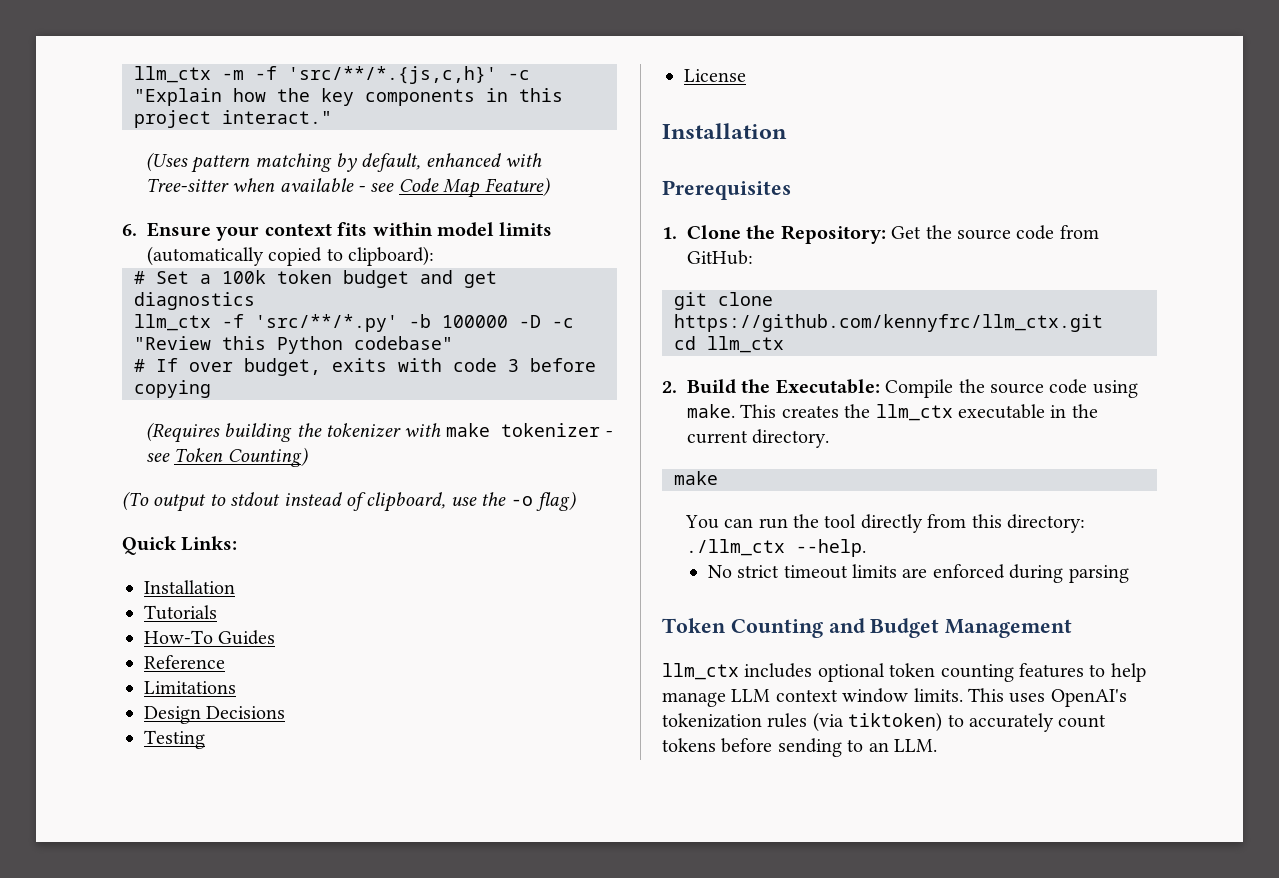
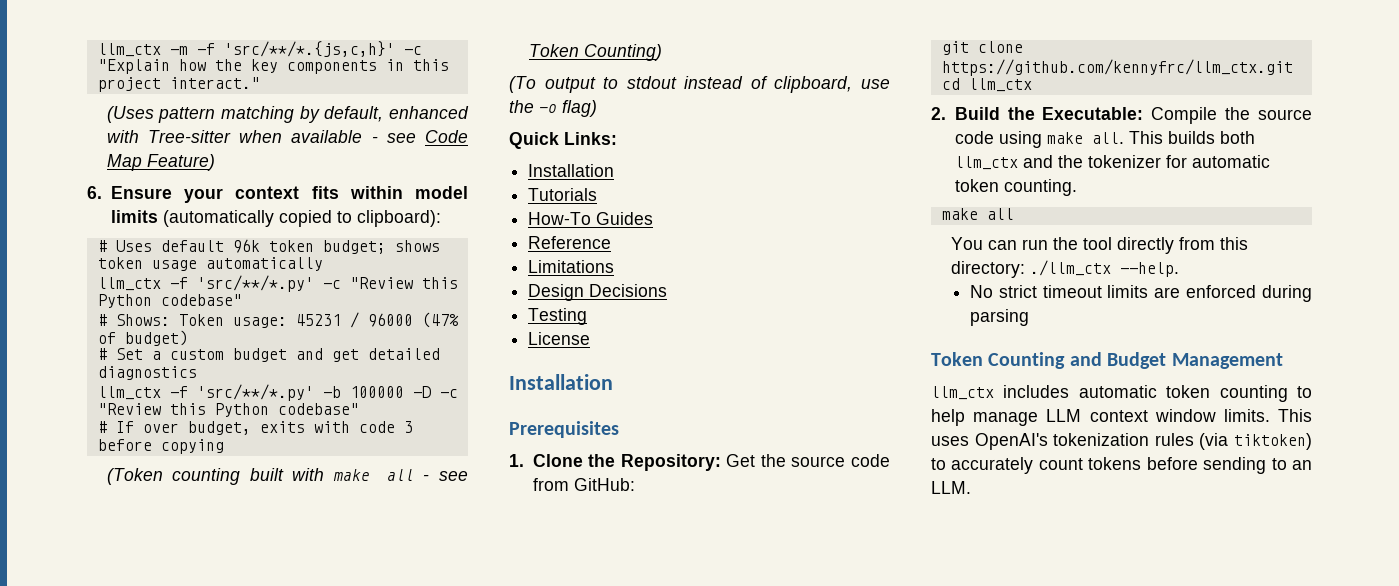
+ # Uses default 96k token budget; shows token usage automatically
+ llm_ctx -f 'src/**/*.py' -c "Review this Python codebase"
+ # Shows: Token usage: 45231 / 96000 (47% of budget)
- # Set a 100k token budget and get diagnostics
+ # Set a custom budget and get detailed diagnostics
- (Requires building the tokenizer with make tokenizer - see Token Counting)
+ (Token counting built with make all - see Token Counting)
- 2. Build the Executable: Compile the source code using make. This creates the llm_ctx executable in the current directory.
- make
+ 2. Build the Executable: Compile the source code using make all. This builds both llm_ctx and the tokenizer for automatic token counting.
+ make all
- llm_ctx includes optional token counting features to help manage LLM context window limits.
+ llm_ctx includes automatic token counting to help manage LLM context window limits.

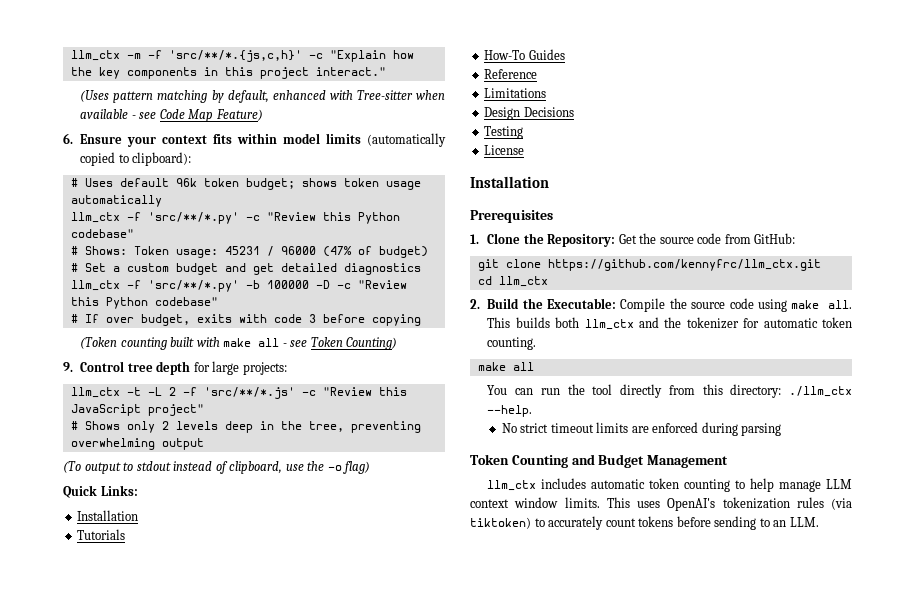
+ 9. Control tree depth for large projects:
+ llm_ctx -t -L 2 -f 'src/**/*.js' -c "Review this JavaScript project"
+ # Shows only 2 levels deep in the tree, preventing overwhelming output

